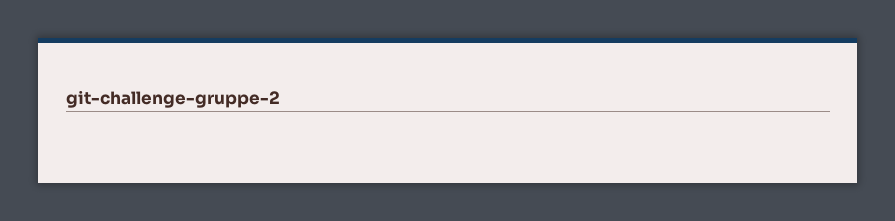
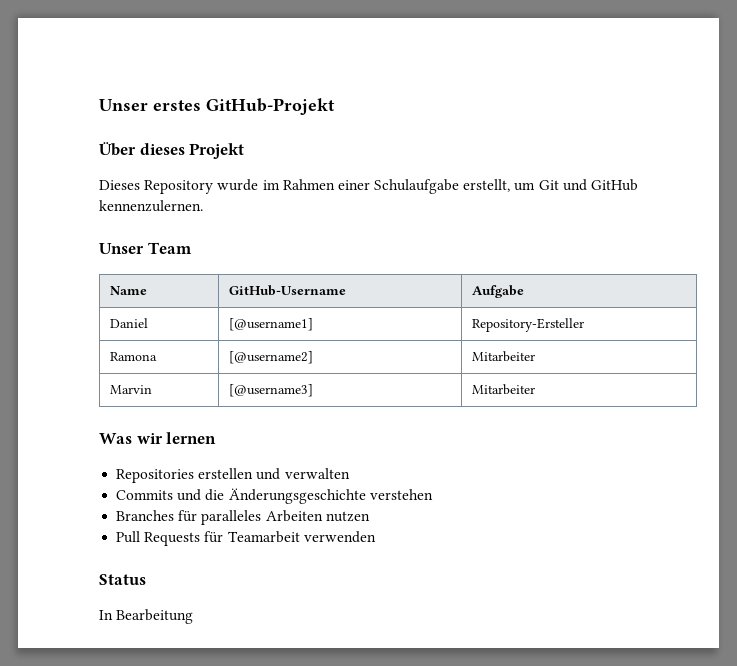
- git-challenge-gruppe-2
+ Unser erstes GitHub-Projekt
+ Über dieses Projekt
+ Dieses Repository wurde im Rahmen einer Schulaufgabe erstellt, um Git und GitHub kennenzulernen.
+ Unser Team
+ Name | GitHub-Username | Aufgabe
+ Daniel | [@username1] | Repository-Ersteller
+ Ramona | [@username2] | Mitarbeiter
+ Marvin | [@username3] | Mitarbeiter
+ Was wir lernen
+ Repositories erstellen und verwalten
+ Commits und die Änderungsgeschichte verstehen
+ Branches für paralleles Arbeiten nutzen
+ Pull Requests für Teamarbeit verwenden
+ Status
+ In Bearbeitung

